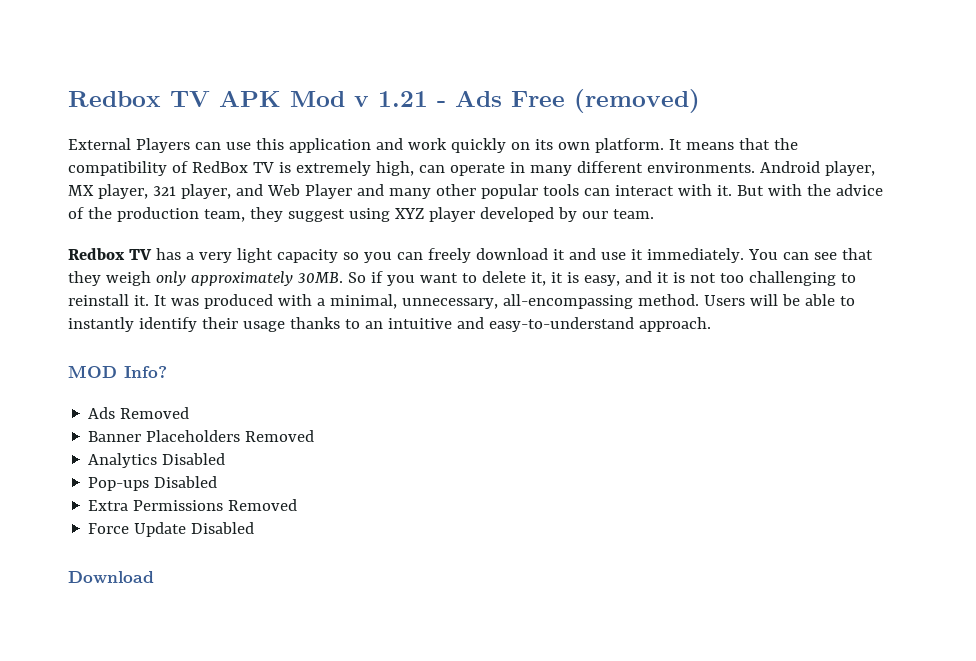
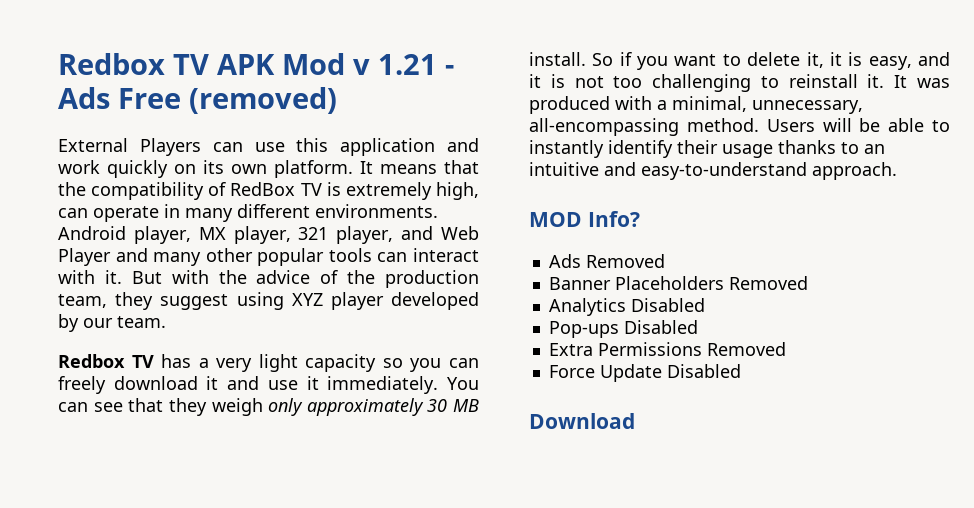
- You can see that they weigh only approximately 30MB.
+ You can see that they weigh only approximately 30 MB install.

